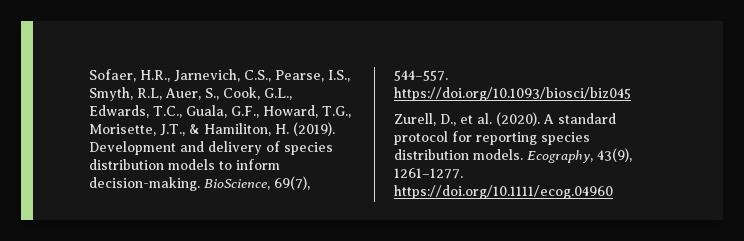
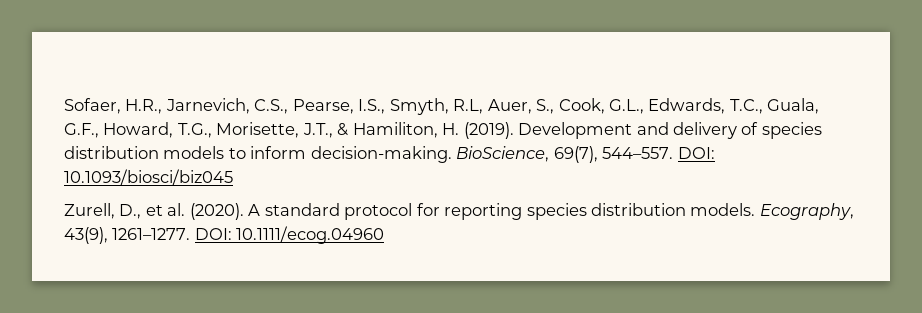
- BioScience, 69(7), 544–557. https://doi.org/10.1093/biosci/biz045
+ BioScience, 69(7), 544–557. DOI: 10.1093/biosci/biz045
- Ecography, 43(9), 1261–1277. https://doi.org/10.1111/ecog.04960
+ Ecography, 43(9), 1261–1277. DOI: 10.1111/ecog.04960

